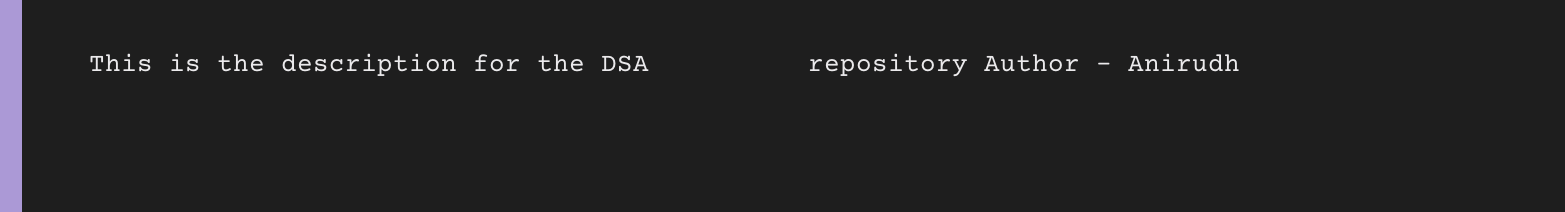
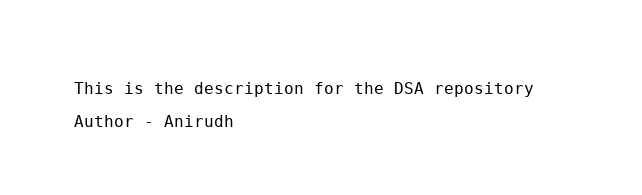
- This is the description for the DSA repository Author - Anirudh
+ This is the description for the DSA repository
+ Author - Anirudh

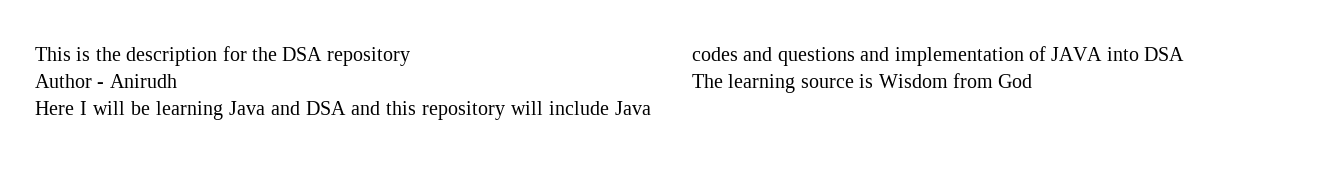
+ Here I will be learning Java and DSA and this repository will include Java codes and questions and implementation of JAVA into DSA
+ The learning source is Wisdom from God

